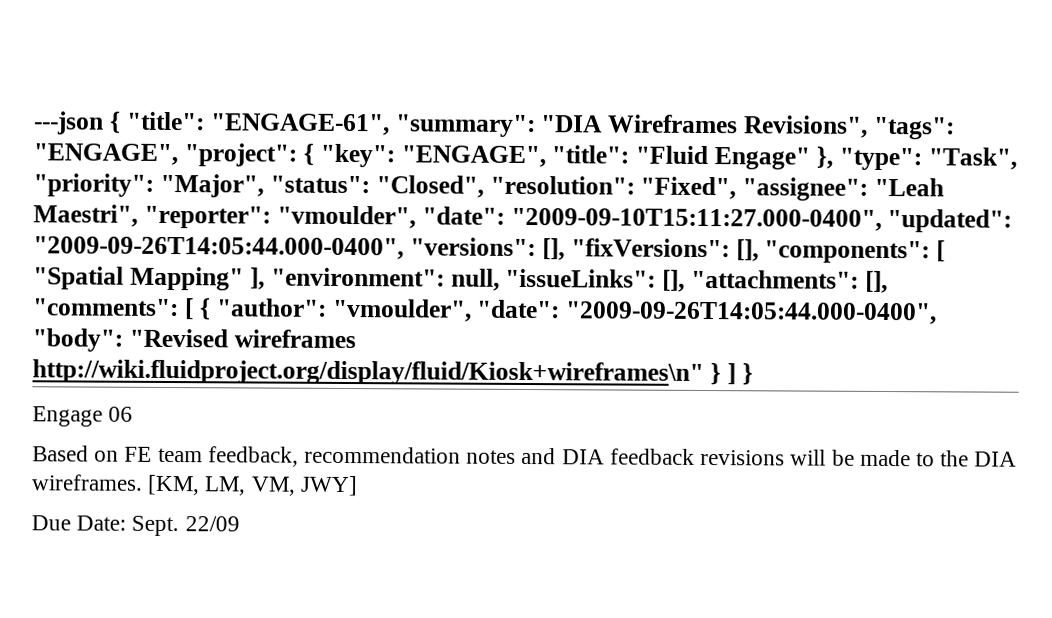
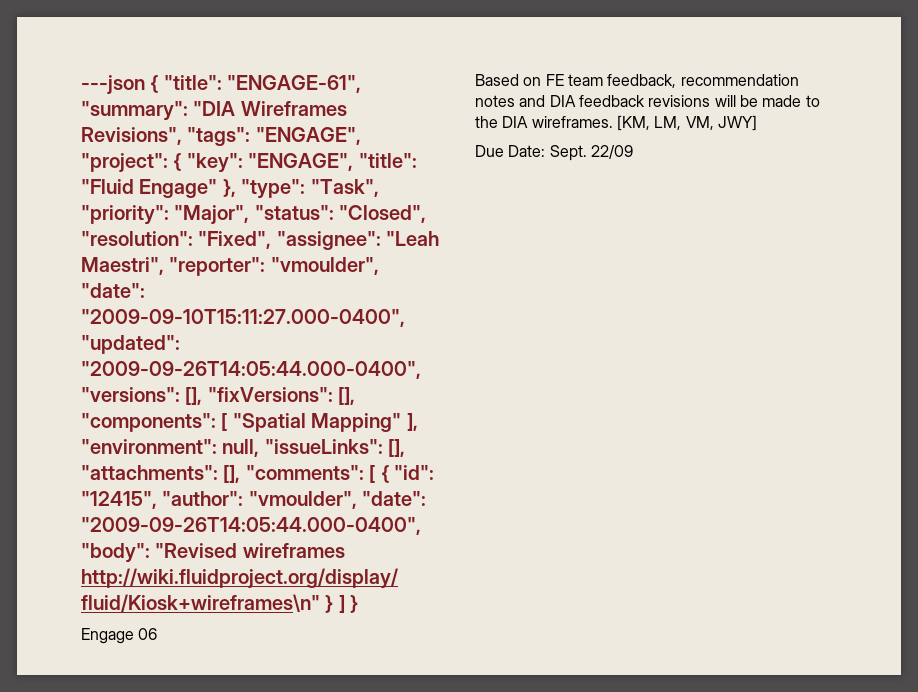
- [ { "author":
+ [ { "id": "12415", "author":

